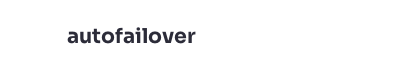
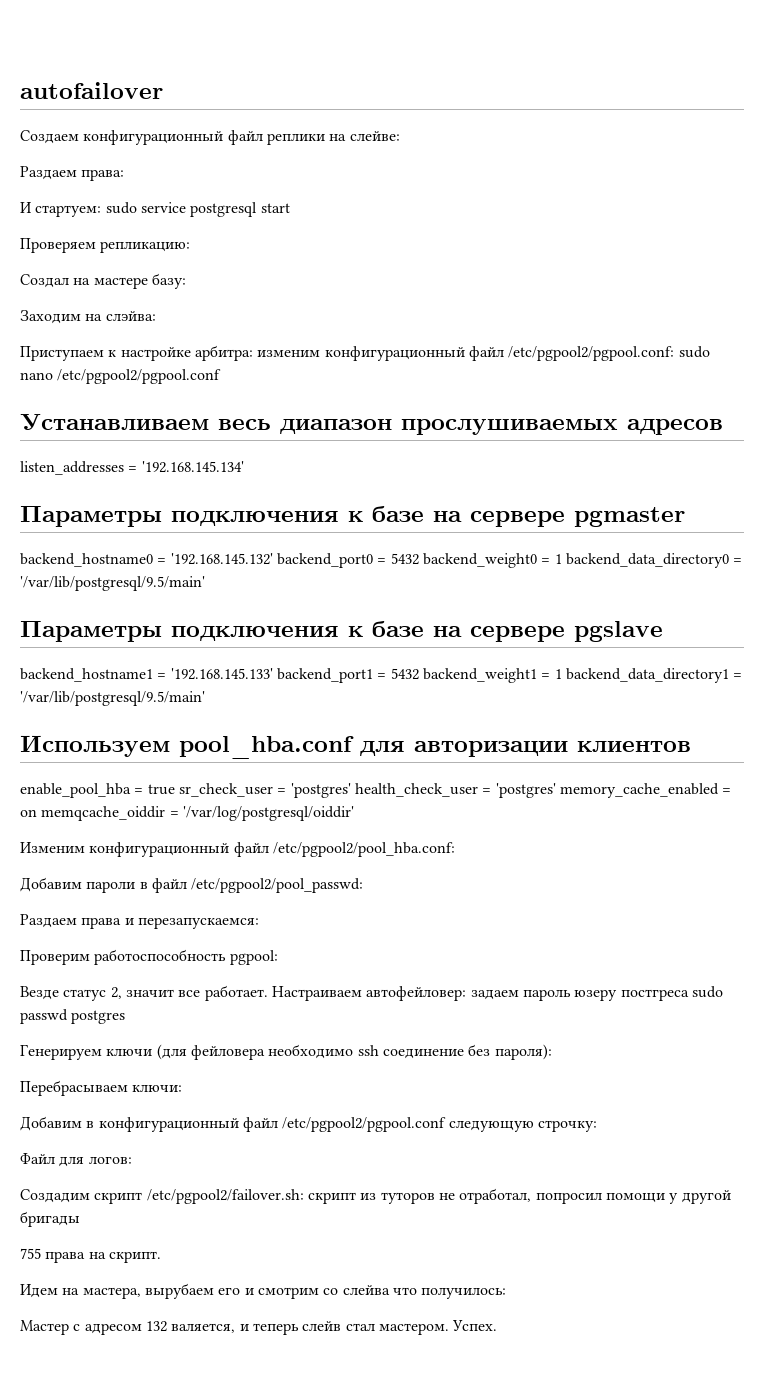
+ Создаем конфигурационный файл реплики на слейве:
+ Раздаем права:
+ И стартуем: sudo service postgresql start
+ Проверяем репликацию:
+ Создал на мастере базу:
+ Заходим на слэйва:
+ Приступаем к настройке арбитра: изменим конфигурационный файл /etc/pgpool2/pgpool.conf: sudo nano /etc/pgpool2/pgpool.conf
+ Устанавливаем весь диапазон прослушиваемых адресов
+ listen_addresses = '192.168.145.134'
+ Параметры подключения к базе на сервере pgmaster
+ backend_hostname0 = '192.168.145.132' backend_port0 = 5432 backend_weight0 = 1 backend_data_directory0 = '/var/lib/postgresql/9.5/main'
+ Параметры подключения к базе на сервере pgslave
+ backend_hostname1 = '192.168.145.133' backend_port1 = 5432 backend_weight1 = 1 backend_data_directory1 = '/var/lib/postgresql/9.5/main'
+ Используем pool_hba.conf для авторизации клиентов
+ enable_pool_hba = true sr_check_user = 'postgres' health_check_user = 'postgres' memory_cache_enabled = on memqcache_oiddir = '/var/log/postgresql/oiddir'
+ Изменим конфигурационный файл /etc/pgpool2/pool_hba.conf:
+ Добавим пароли в файл /etc/pgpool2/pool_passwd:
+ Раздаем права и перезапускаемся:
+ Проверим работоспособность pgpool:
+ Везде статус 2, значит все работает. Настраиваем автофейловер: задаем пароль юзеру постгреса sudo passwd postgres
+ Генерируем ключи (для фейловера необходимо ssh соединение без пароля):
+ Перебрасываем ключи:
+ Добавим в конфигурационный файл /etc/pgpool2/pgpool.conf следующую строчку:
+ Файл для логов:
+ Создадим скрипт /etc/pgpool2/failover.sh: скрипт из туторов не отработал, попросил помощи у другой бригады
+ 755 права на скрипт.
+ Идем на мастера, вырубаем его и смотрим со слейва что получилось:
+ Мастер с адресом 132 валяется, и теперь слейв стал мастером. Успех.

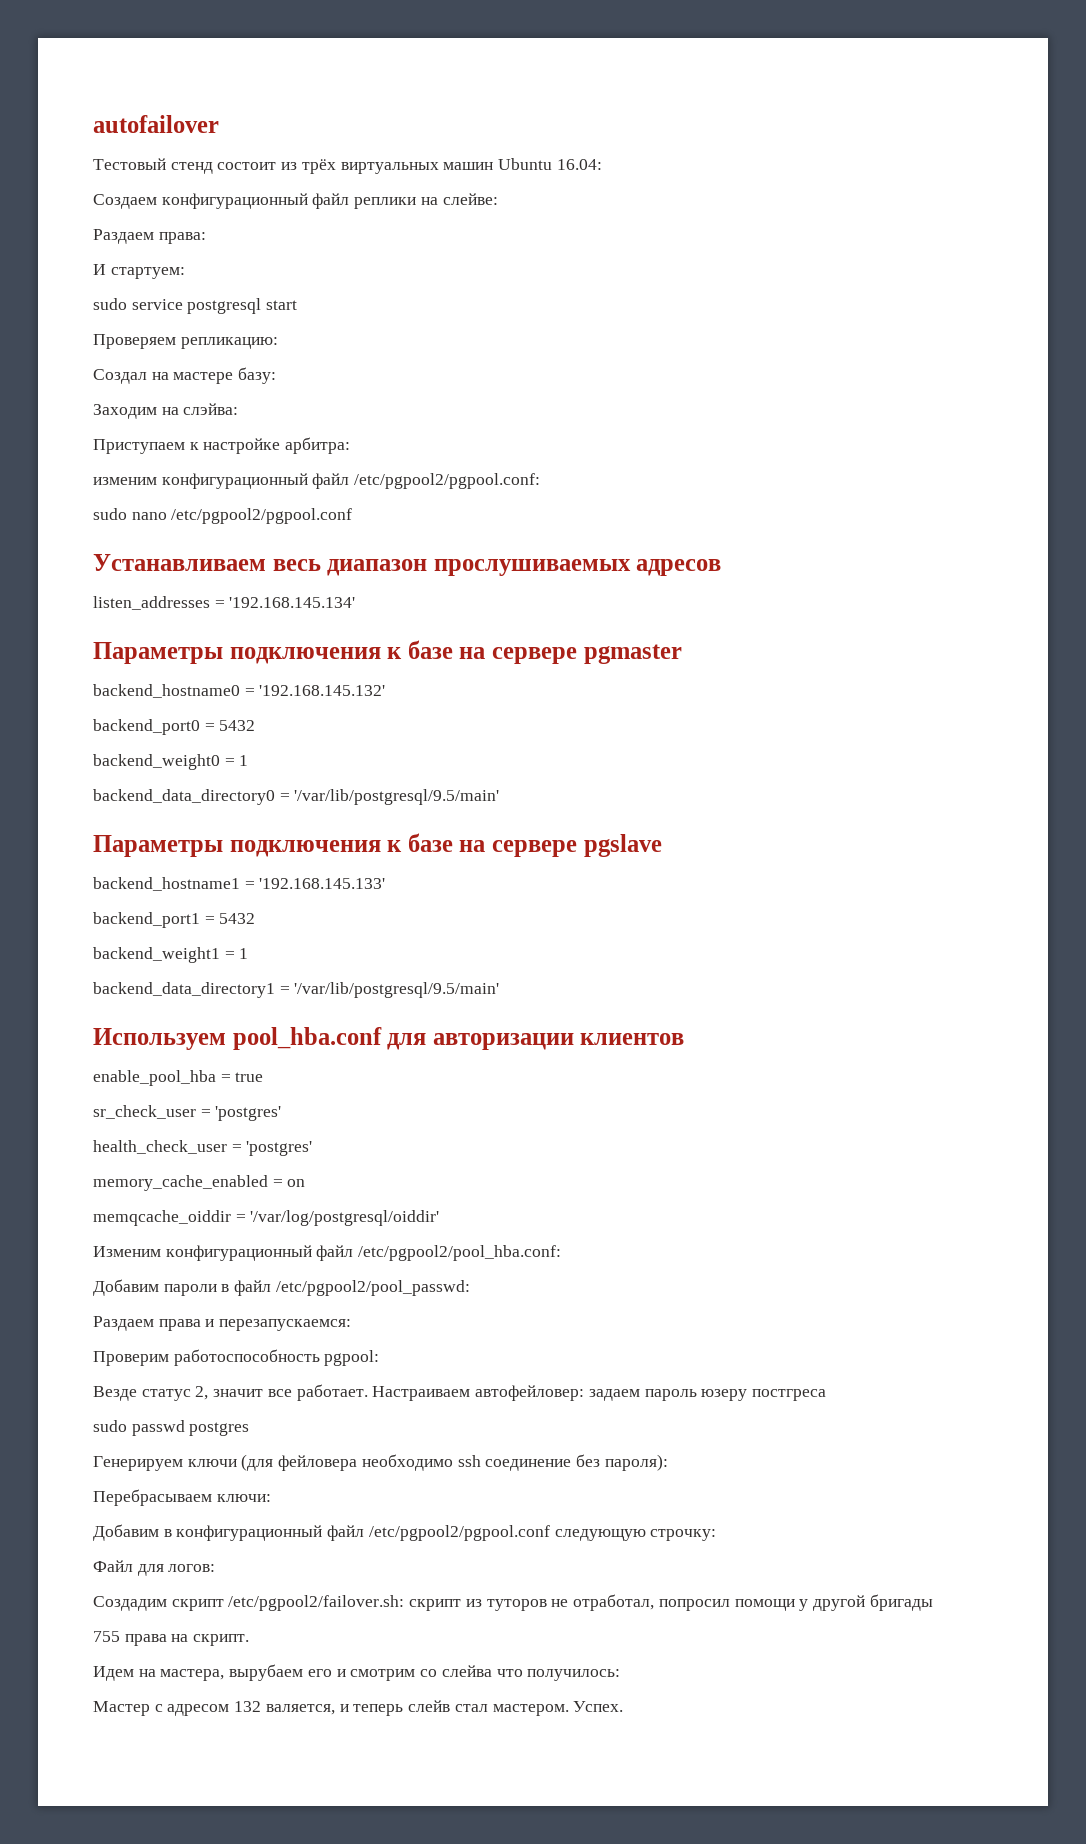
+ Тестовый стенд состоит из трёх виртуальных машин Ubuntu 16.04:
- И стартуем: sudo service postgresql start
+ И стартуем:
+ sudo service postgresql start
- Приступаем к настройке арбитра: изменим конфигурационный файл /etc/pgpool2/pgpool.conf: sudo nano /etc/pgpool2/pgpool.conf
+ Приступаем к настройке арбитра:
+ изменим конфигурационный файл /etc/pgpool2/pgpool.conf:
+ sudo nano /etc/pgpool2/pgpool.conf
- backend_hostname0 = '192.168.145.132' backend_port0 = 5432 backend_weight0 = 1 backend_data_directory0 = '/var/lib/postgresql/9.5/main'
+ backend_hostname0 = '192.168.145.132'
+ backend_port0 = 5432
+ backend_weight0 = 1
+ backend_data_directory0 = '/var/lib/postgresql/9.5/main'
- backend_hostname1 = '192.168.145.133' backend_port1 = 5432 backend_weight1 = 1 backend_data_directory1 = '/var/lib/postgresql/9.5/main'
+ backend_hostname1 = '192.168.145.133'
+ backend_port1 = 5432
+ backend_weight1 = 1
+ backend_data_directory1 = '/var/lib/postgresql/9.5/main'
- enable_pool_hba = true sr_check_user = 'postgres' health_check_user = 'postgres' memory_cache_enabled = on memqcache_oiddir = '/var/log/postgresql/oiddir'
+ enable_pool_hba = true
+ sr_check_user = 'postgres'
+ health_check_user = 'postgres'
+ memory_cache_enabled = on
+ memqcache_oiddir = '/var/log/postgresql/oiddir'
- Настраиваем автофейловер: задаем пароль юзеру постгреса sudo passwd postgres
+ Настраиваем автофейловер: задаем пароль юзеру постгреса
+ sudo passwd postgres

